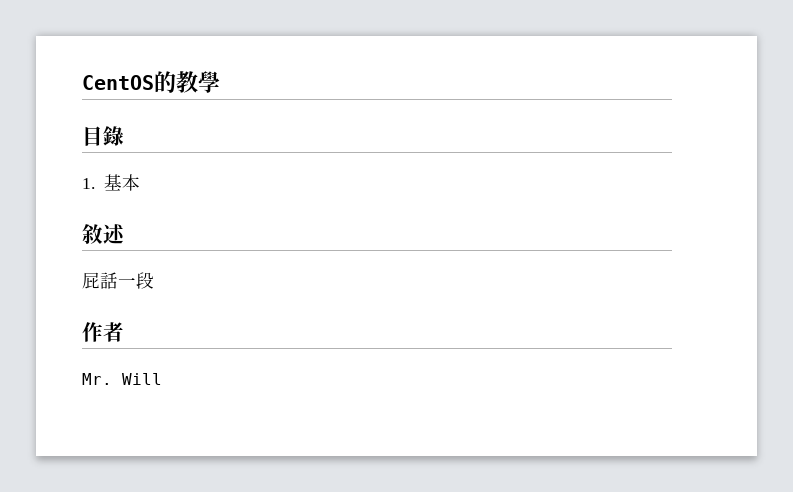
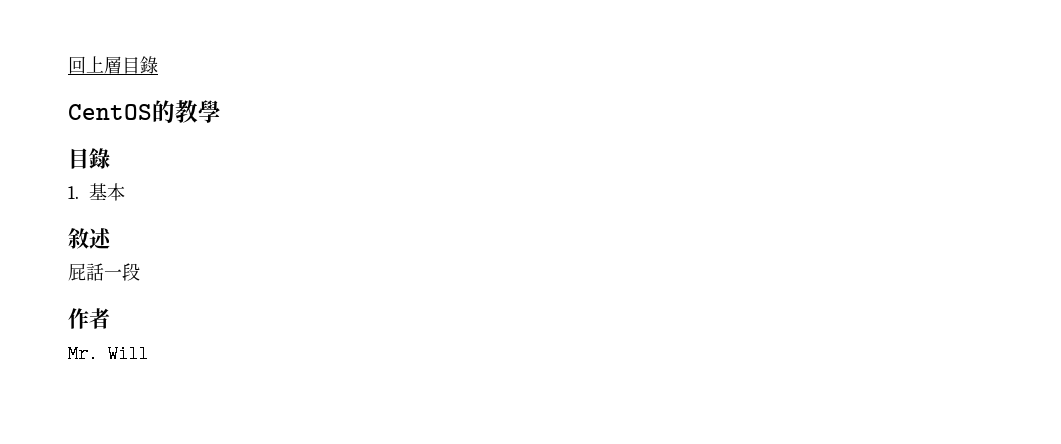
+ 回上層目錄

